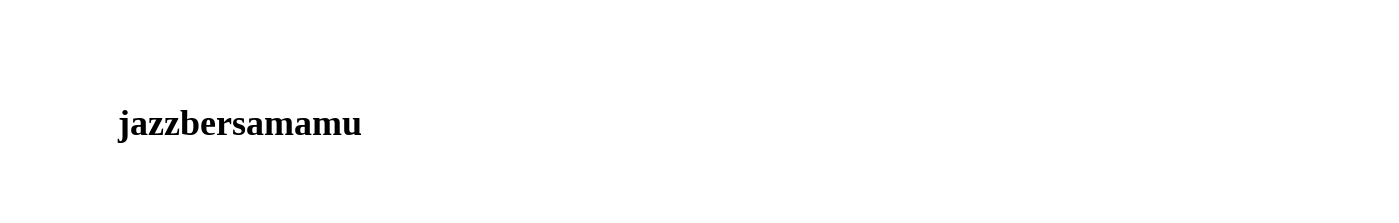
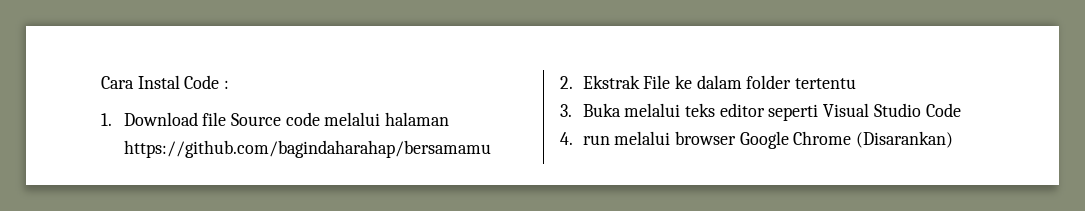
- jazzbersamamu
+ Cara Instal Code :
+ 1. Download file Source code melalui halaman https://github.com/bagindaharahap/bersamamu
+ 2. Ekstrak File ke dalam folder tertentu
+ 3. Buka melalui teks editor seperti Visual Studio Code
+ 4. run melalui browser Google Chrome (Disarankan)

